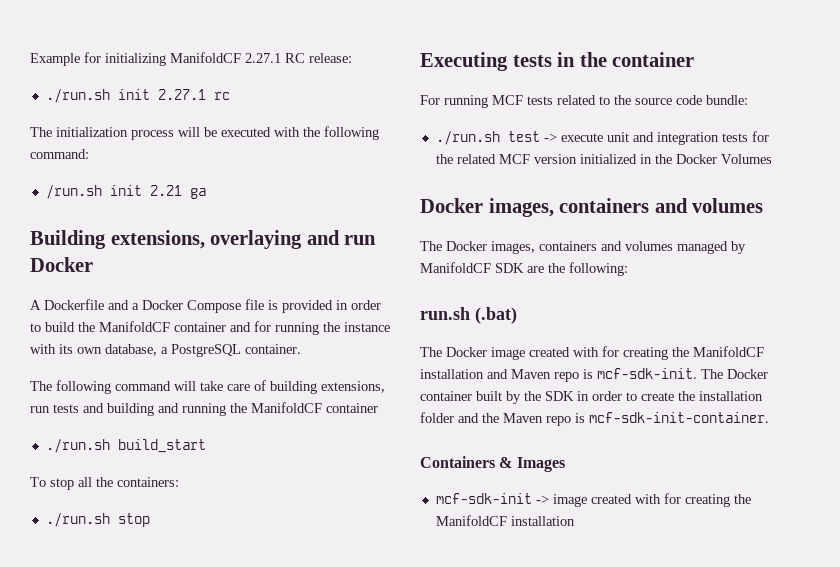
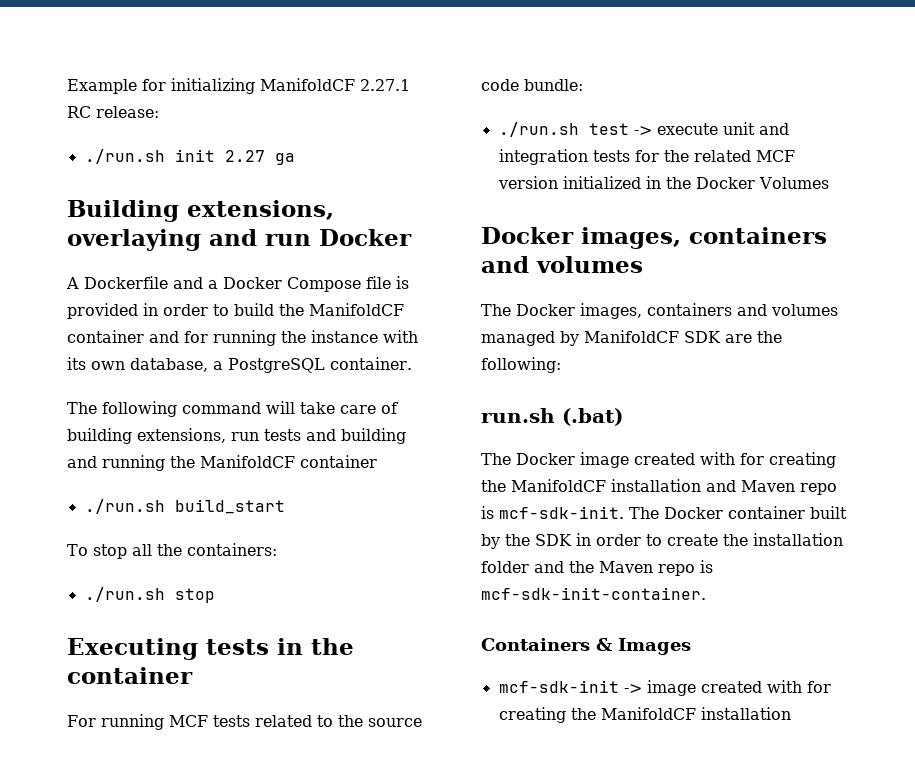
- ./run.sh init 2.27.1 rc
- The initialization process will be executed with the following command:
- /run.sh init 2.21 ga
+ ./run.sh init 2.27 ga

